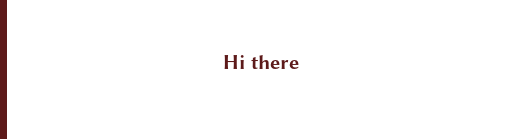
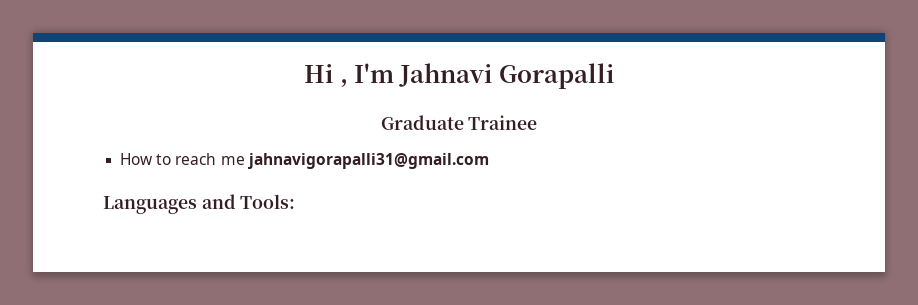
- Hi there
+ Hi , I'm Jahnavi Gorapalli
+ Graduate Trainee
+ How to reach me jahnavigorapalli31@gmail.com
+ Languages and Tools:

